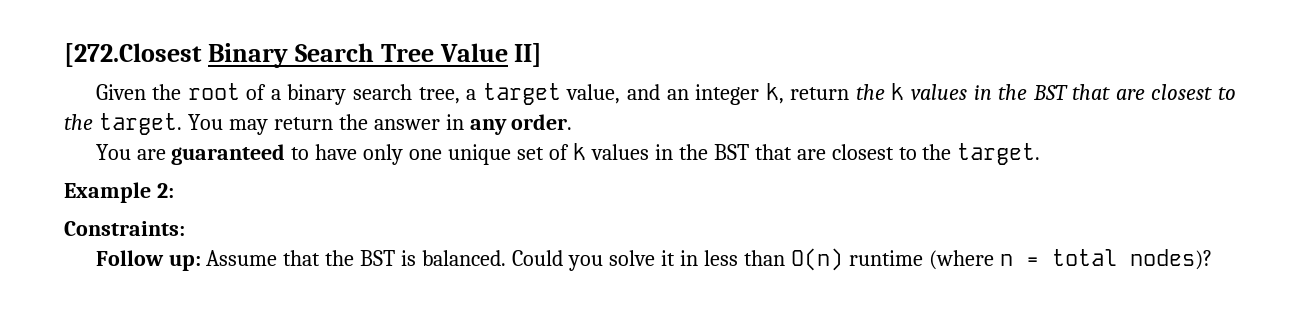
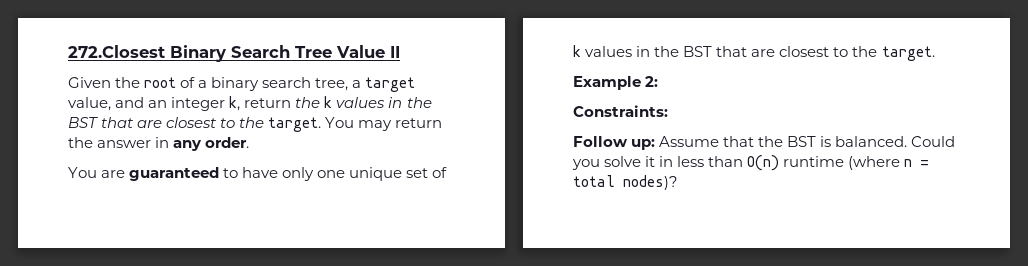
- [272.Closest Binary Search Tree Value II]
+ 272.Closest Binary Search Tree Value II

